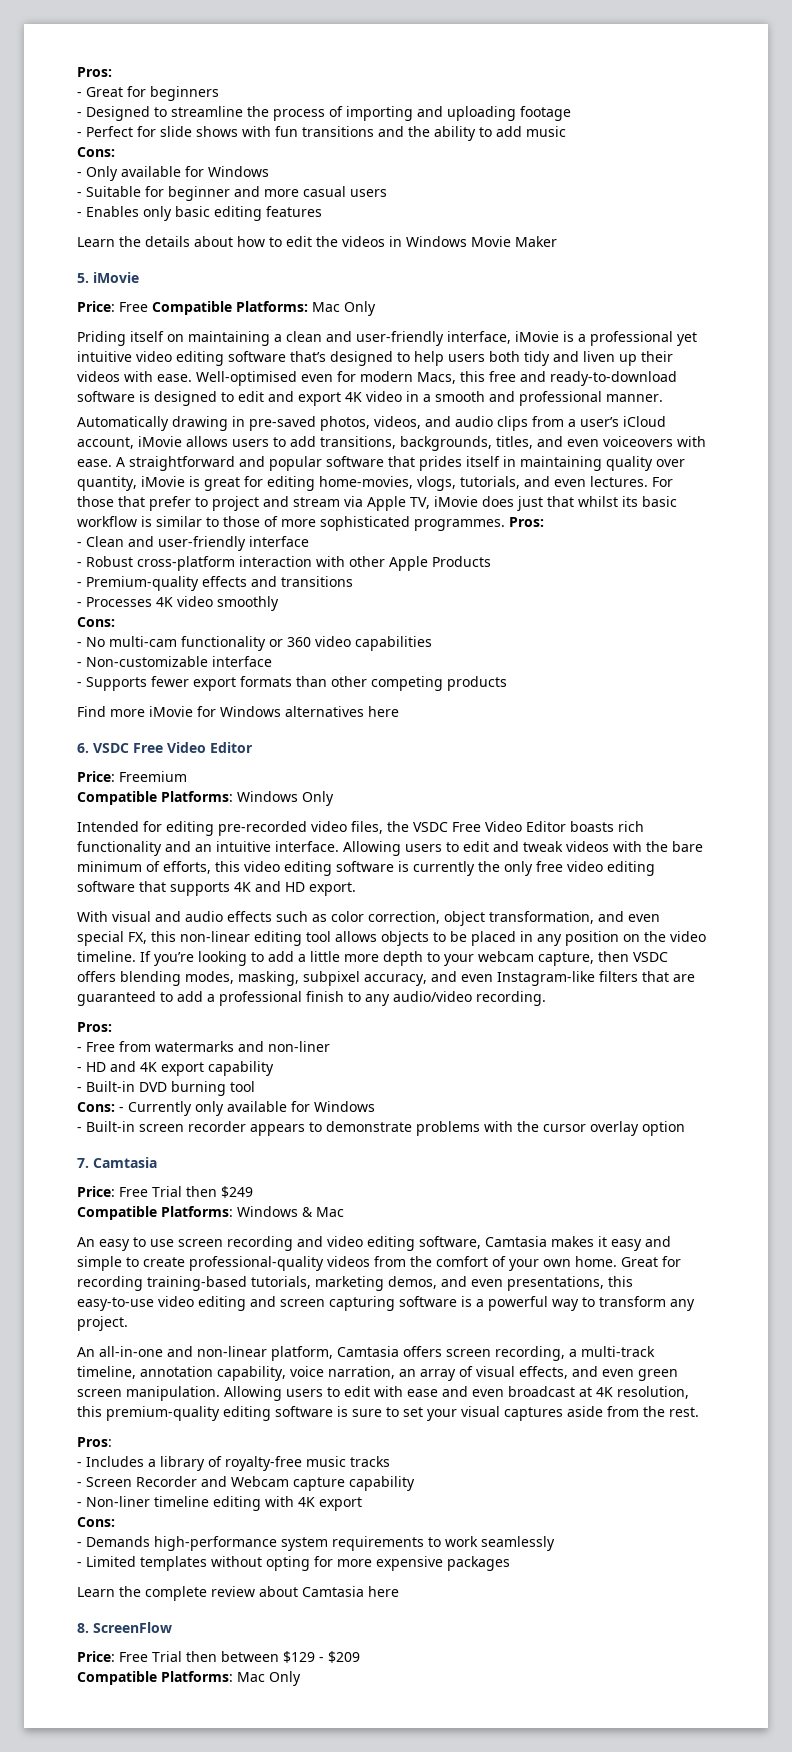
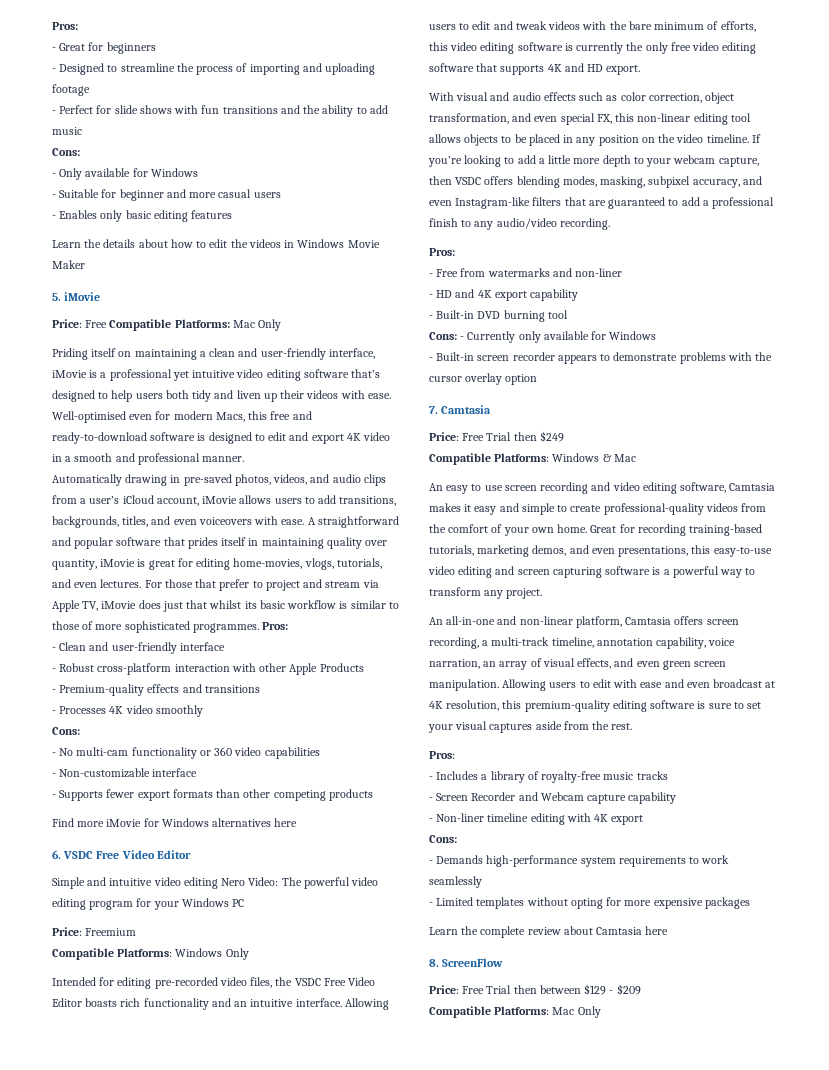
+ Simple and intuitive video editing Nero Video: The powerful video editing program for your Windows PC

